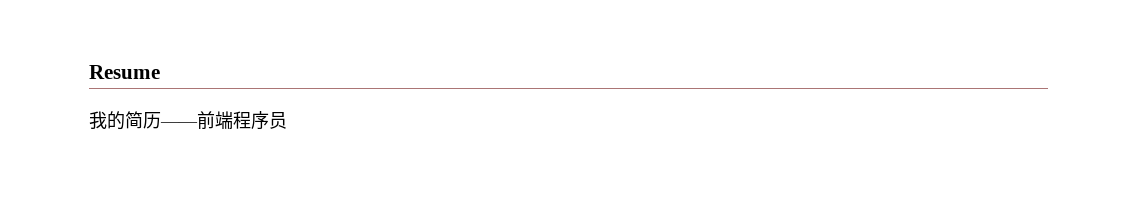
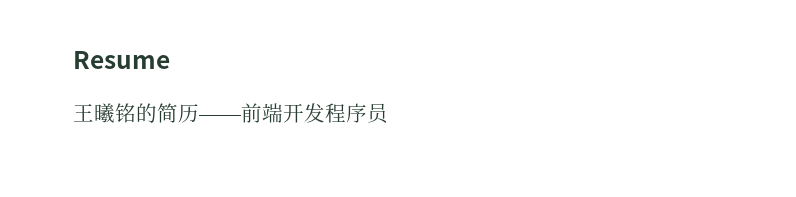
- 我的简历——前端程序员
+ 王曦铭的简历——前端开发程序员

